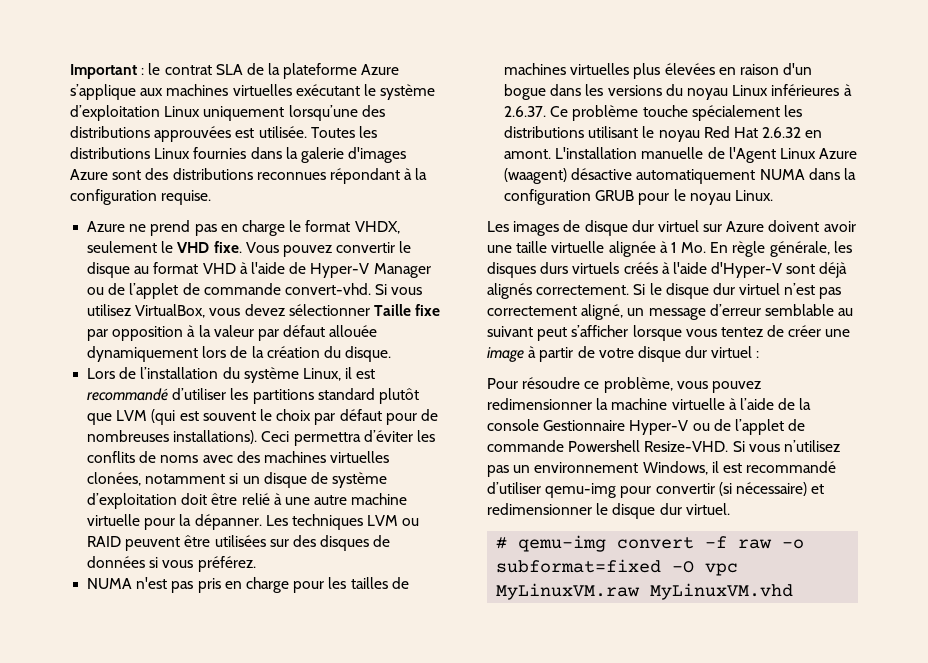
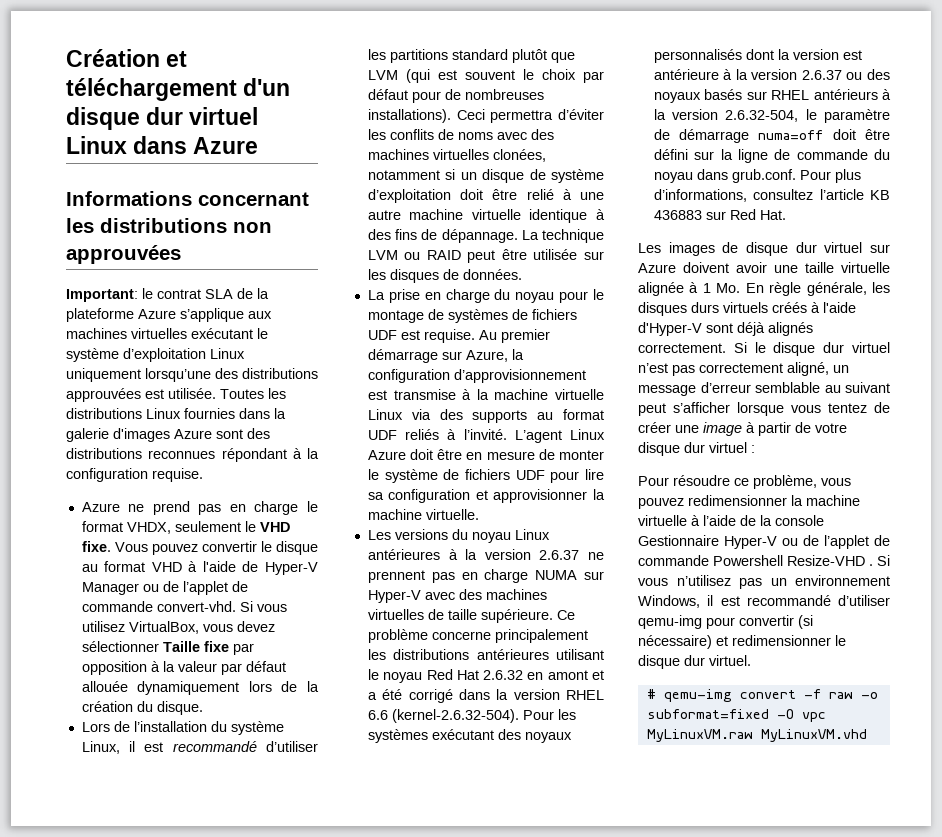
- Important : le contrat SLA de la plateforme Azure s’applique aux machines virtuelles exécutant le système d’exploitation Linux uniquement lorsqu’une des distributions approuvées est utilisée.
+ Création et téléchargement d'un disque dur virtuel Linux dans Azure
+ Informations concernant les distributions non approuvées
+ Important: le contrat SLA de la plateforme Azure s’applique aux machines virtuelles exécutant le système d’exploitation Linux uniquement lorsqu’une des distributions approuvées est utilisée.
- Ceci permettra d’éviter les conflits de noms avec des machines virtuelles clonées, notamment si un disque de système d’exploitation doit être relié à une autre machine virtuelle pour la dépanner. Les techniques LVM ou RAID peuvent être utilisées sur des disques de données si vous préférez.
- NUMA n'est pas pris en charge pour les tailles de machines virtuelles plus élevées en raison d'un bogue dans les versions du noyau Linux inférieures à 2.6.37. Ce problème touche spécialement les distributions utilisant le noyau Red Hat 2.6.32 en amont. L'installation manuelle de l'Agent Linux Azure (waagent) désactive automatiquement NUMA dans la configuration GRUB pour le noyau Linux.
+ Ceci permettra d’éviter les conflits de noms avec des machines virtuelles clonées, notamment si un disque de système d’exploitation doit être relié à une autre machine virtuelle identique à des fins de dépannage. La technique LVM ou RAID peut être utilisée sur les disques de données.
+ La prise en charge du noyau pour le montage de systèmes de fichiers UDF est requise. Au premier démarrage sur Azure, la configuration d’approvisionnement est transmise à la machine virtuelle Linux via des supports au format UDF reliés à l’invité. L’agent Linux Azure doit être en mesure de monter le système de fichiers UDF pour lire sa configuration et approvisionner la machine virtuelle.
+ Les versions du noyau Linux antérieures à la version 2.6.37 ne prennent pas en charge NUMA sur Hyper-V avec des machines virtuelles de taille supérieure. Ce problème concerne principalement les distributions antérieures utilisant le noyau Red Hat 2.6.32 en amont et a été corrigé dans la version RHEL 6.6 (kernel-2.6.32-504). Pour les systèmes exécutant des noyaux personnalisés dont la version est antérieure à la version 2.6.37 ou des noyaux basés sur RHEL antérieurs à la version 2.6.32-504, le paramètre de démarrage numa=off doit être défini sur la ligne de commande du noyau dans grub.conf. Pour plus d’informations, consultez l’article KB 436883 sur Red Hat.
- Pour résoudre ce problème, vous pouvez redimensionner la machine virtuelle à l’aide de la console Gestionnaire Hyper-V ou de l’applet de commande Powershell Resize-VHD.
+ Pour résoudre ce problème, vous pouvez redimensionner la machine virtuelle à l’aide de la console Gestionnaire Hyper-V ou de l’applet de commande Powershell Resize-VHD .

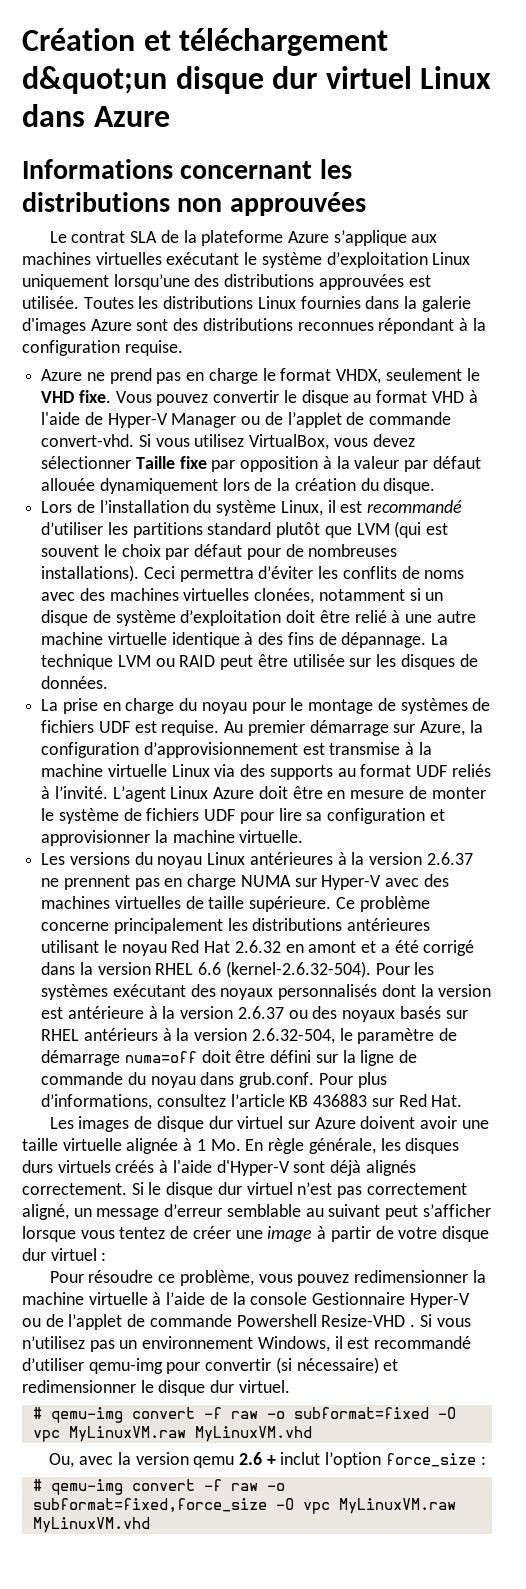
- Création et téléchargement d'un disque dur virtuel Linux dans Azure
+ Création et téléchargement d&quot;un disque dur virtuel Linux dans Azure
- Important: le contrat SLA de la plateforme Azure s’applique aux machines virtuelles exécutant le système d’exploitation Linux uniquement lorsqu’une des distributions approuvées est utilisée.
+ Le contrat SLA de la plateforme Azure s’applique aux machines virtuelles exécutant le système d’exploitation Linux uniquement lorsqu’une des distributions approuvées est utilisée.
+ Ou, avec la version qemu 2.6 + inclut l’option force_size :
+ # qemu-img convert -f raw -o subformat=fixed,force_size -O vpc MyLinuxVM.raw MyLinuxVM.vhd

